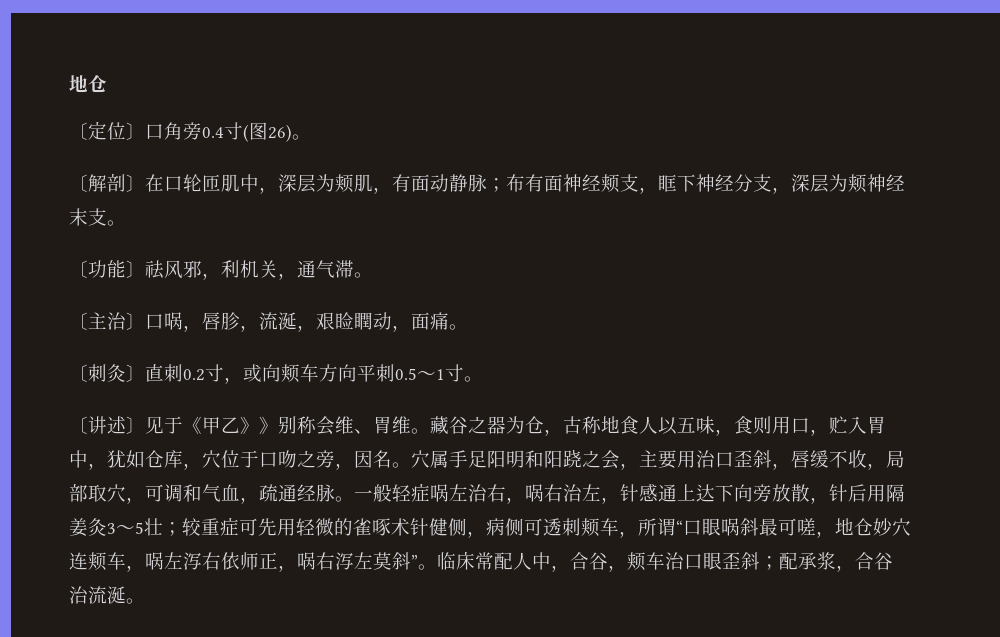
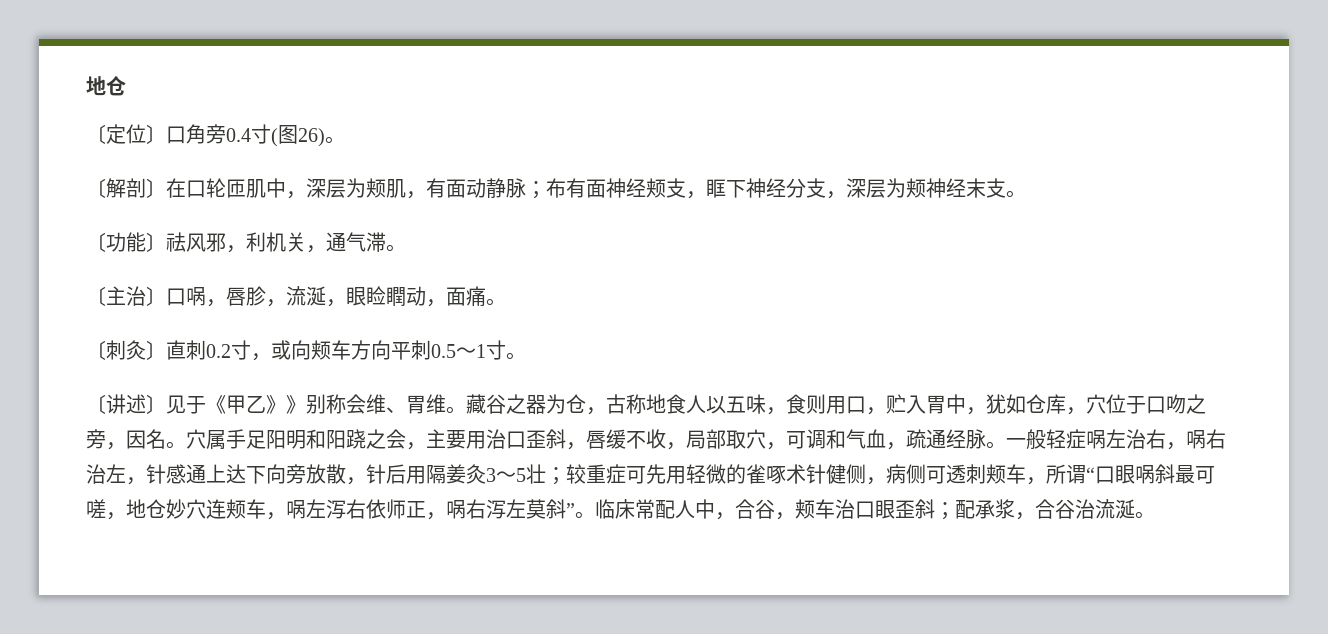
- 〔主治〕口㖞，唇胗，流涎，艰睑瞤动，面痛。
+ 〔主治〕口㖞，唇胗，流涎，眼睑瞤动，面痛。

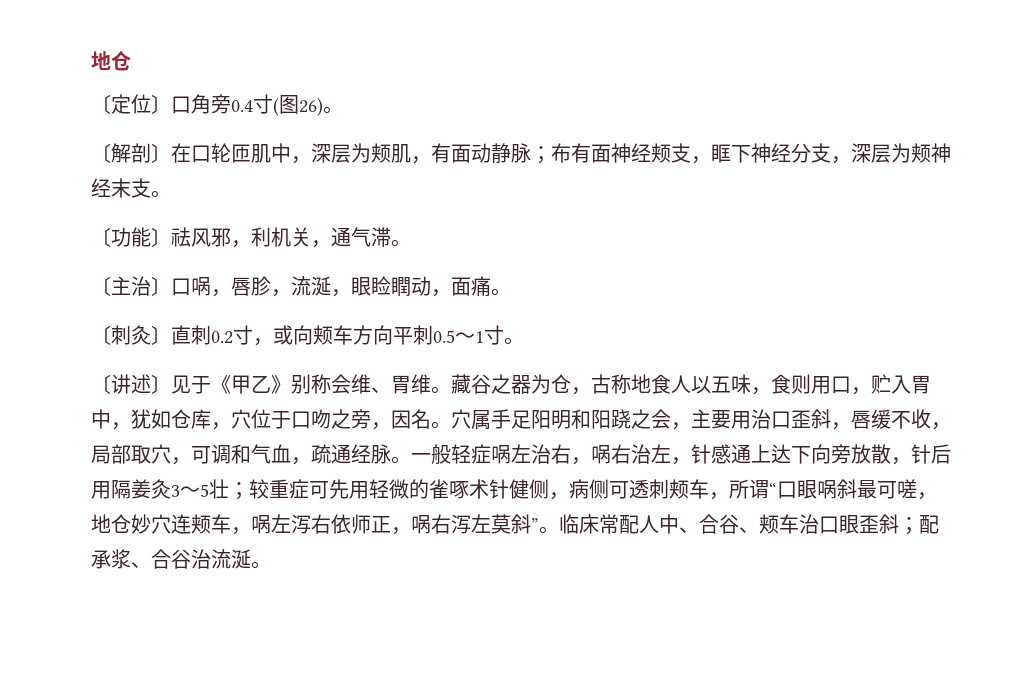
- 〔讲述〕见于《甲乙》》别称会维、胃维。
+ 〔讲述〕见于《甲乙》别称会维、胃维。
- 临床常配人中，合谷，颊车治口眼歪斜；配承浆，合谷治流涎。
+ 临床常配人中、合谷、颊车治口眼歪斜；配承浆、合谷治流涎。

